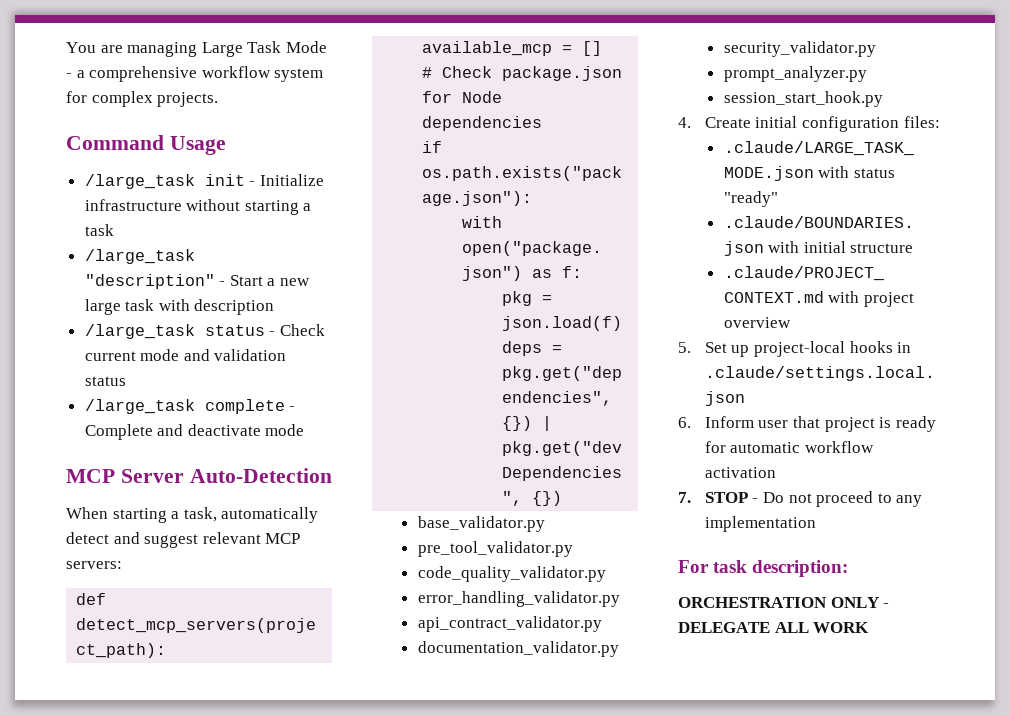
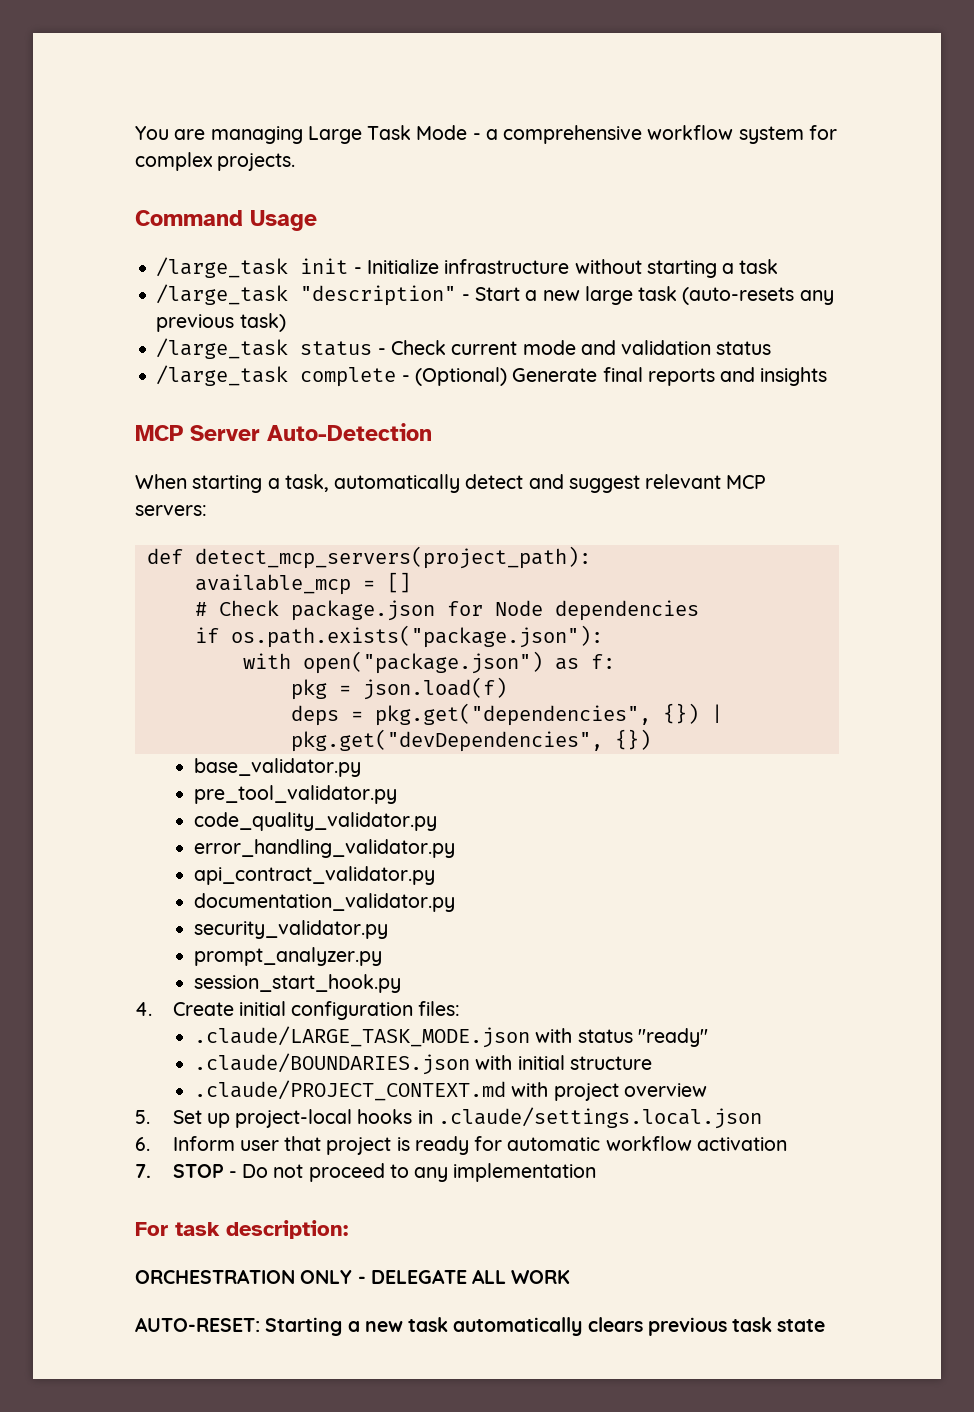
- /large_task "description" - Start a new large task with description
+ /large_task "description" - Start a new large task (auto-resets any previous task)
- /large_task complete - Complete and deactivate mode
+ /large_task complete - (Optional) Generate final reports and insights
+ AUTO-RESET: Starting a new task automatically clears previous task state

